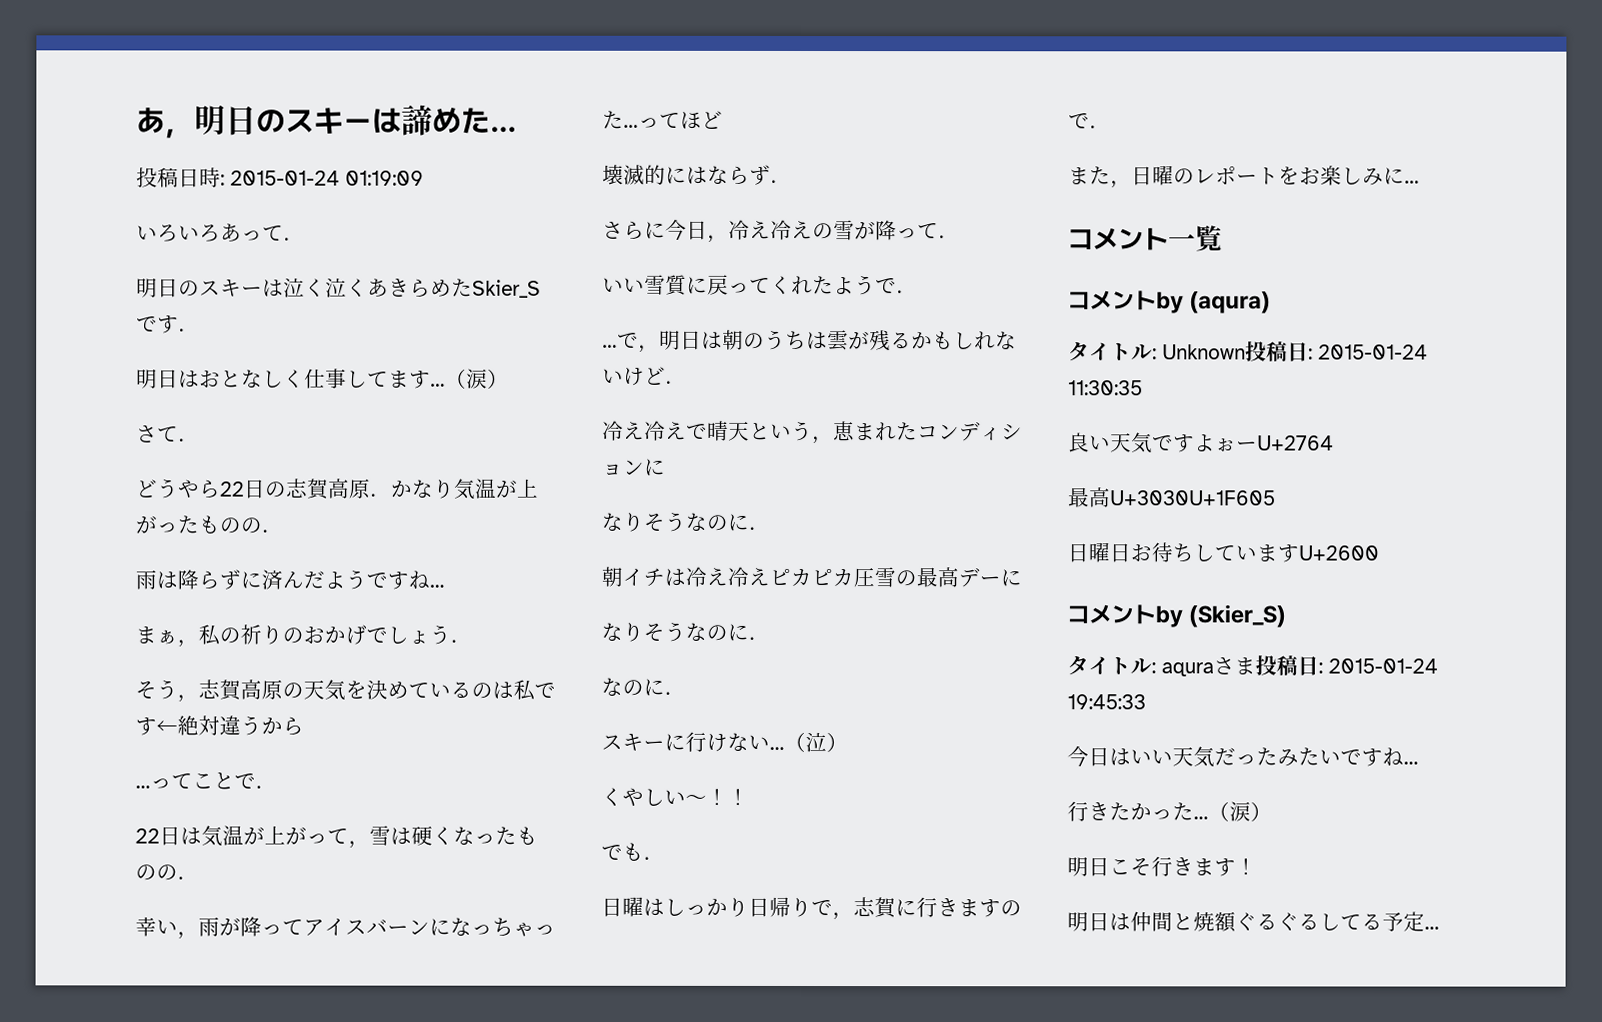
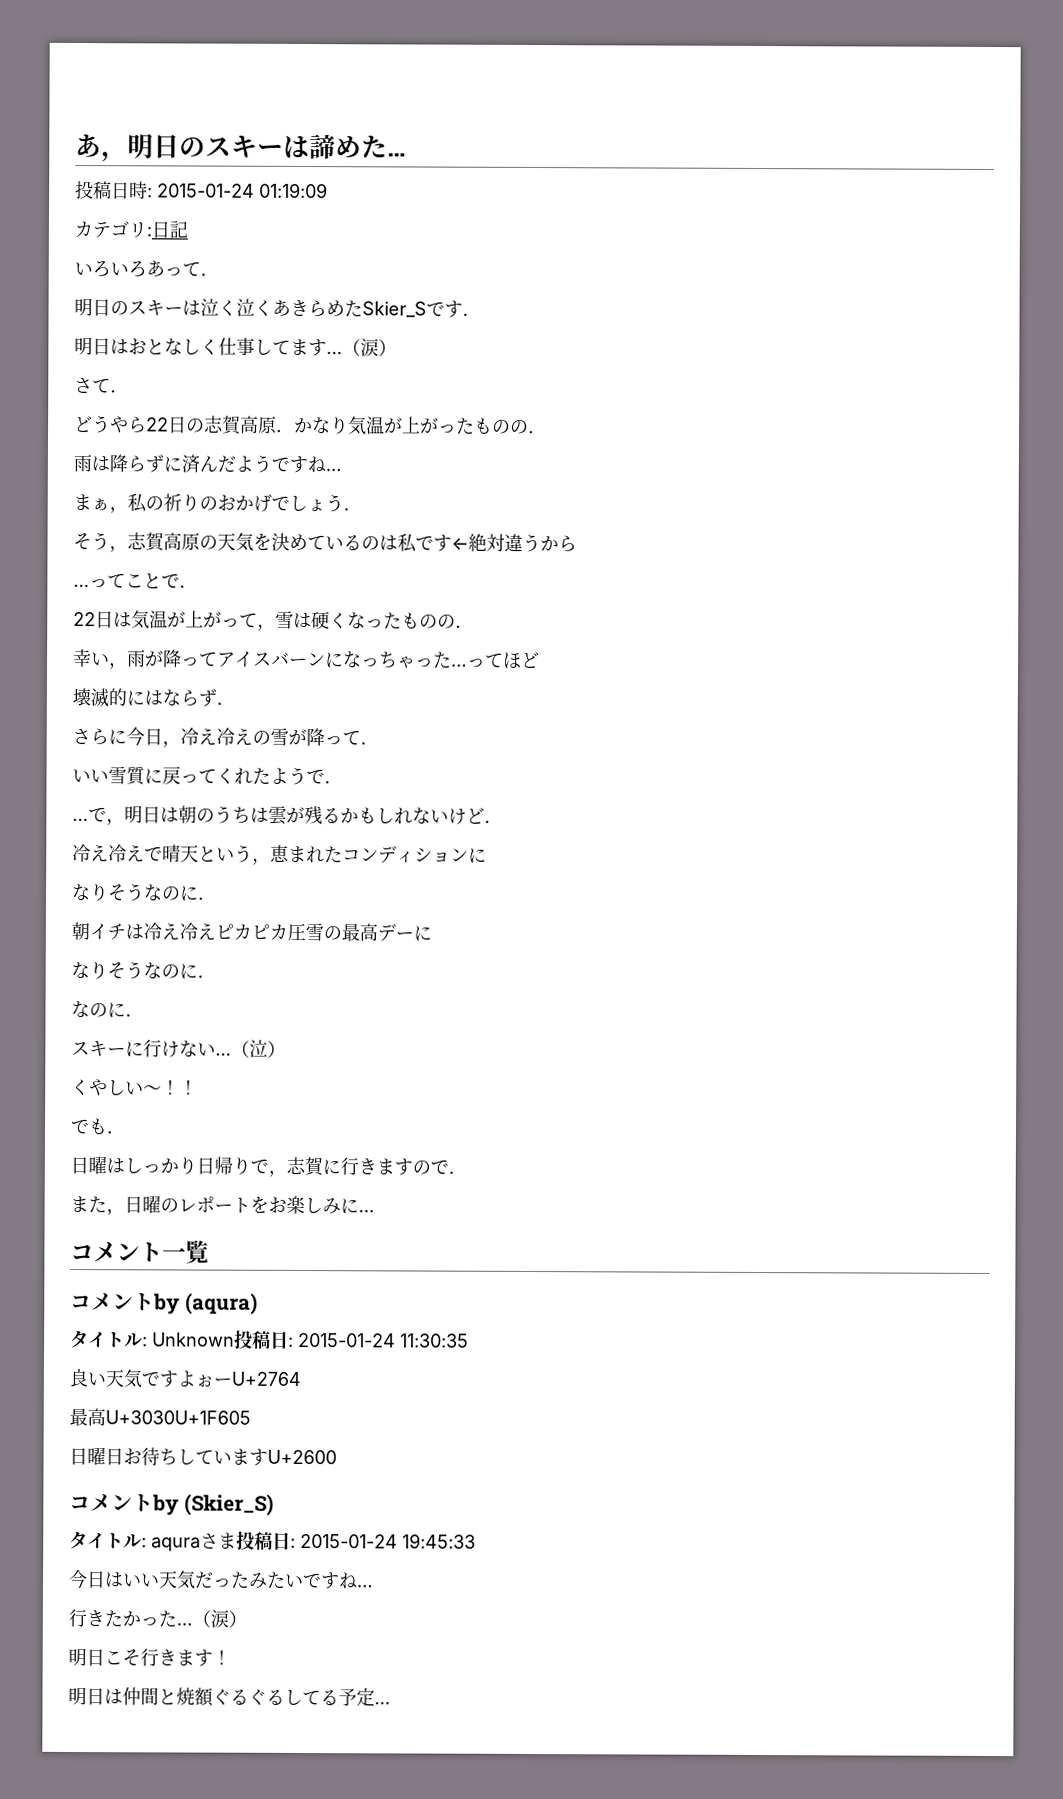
+ カテゴリ:日記

